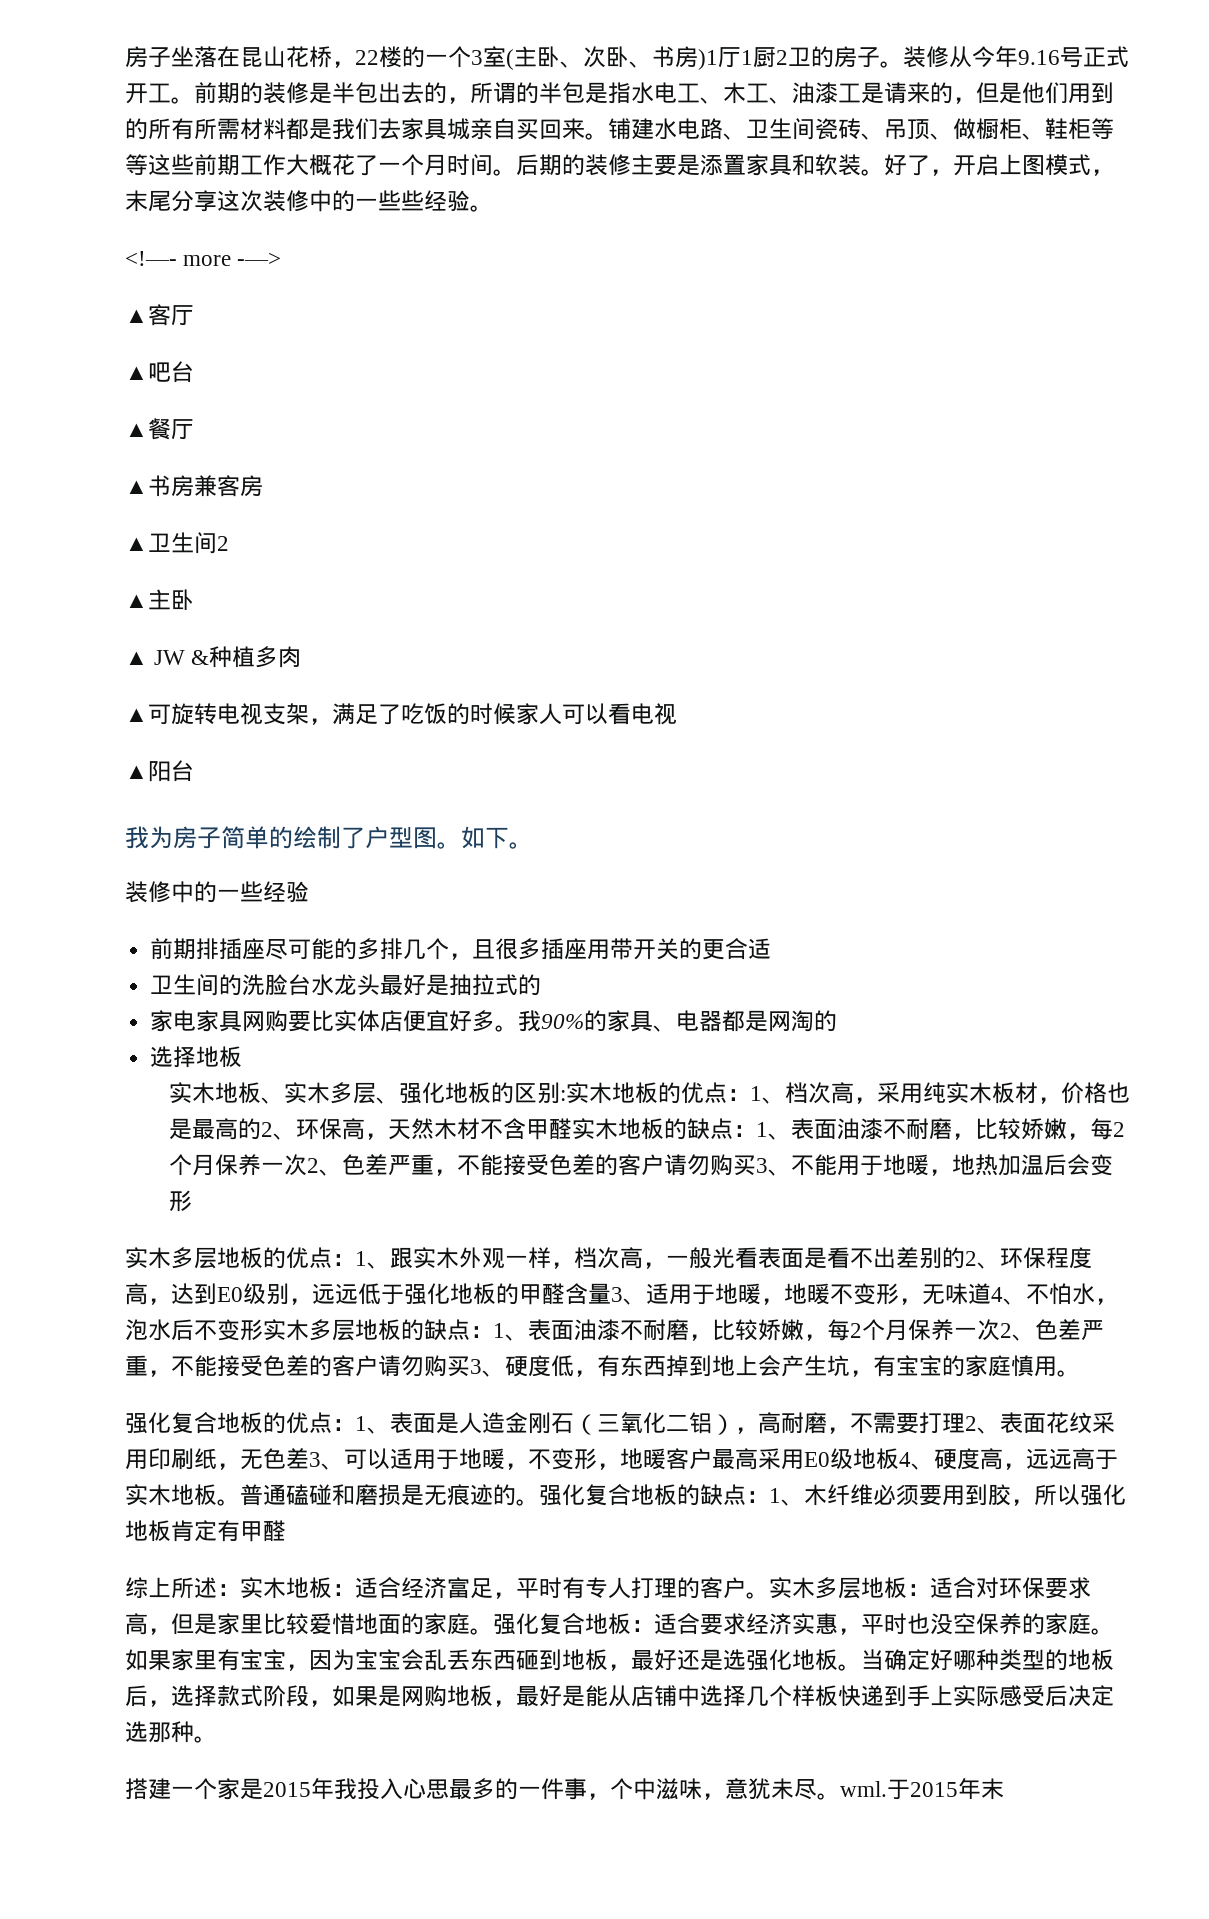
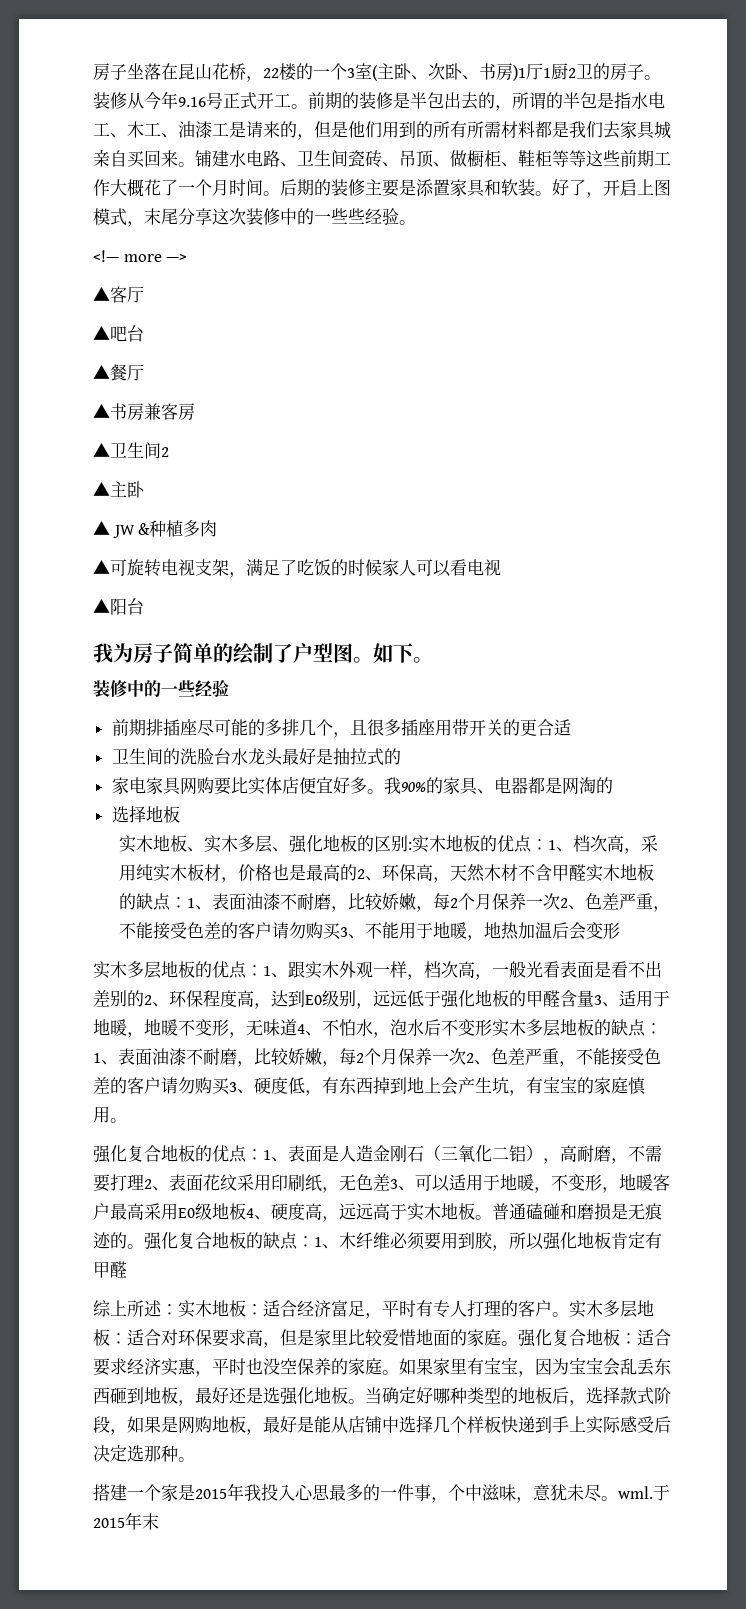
- <!—- more -—>
+ <!— more —>

